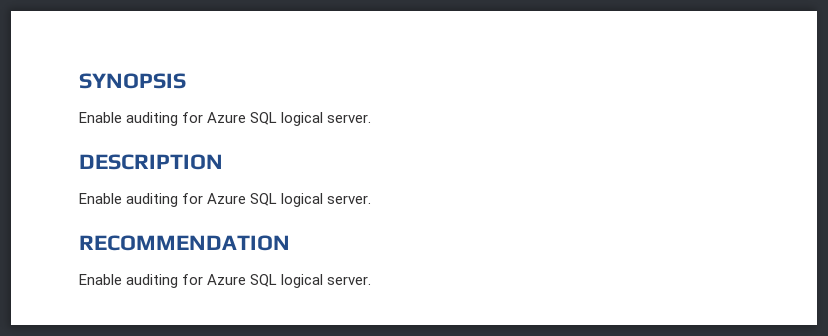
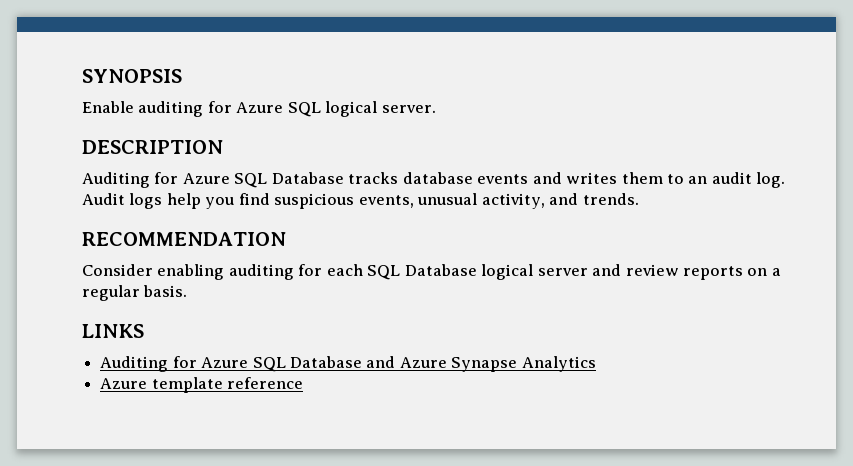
  DESCRIPTION
- Enable auditing for Azure SQL logical server.
+ Auditing for Azure SQL Database tracks database events and writes them to an audit log. Audit logs help you find suspicious events, unusual activity, and trends.
  RECOMMENDATION
- Enable auditing for Azure SQL logical server.
+ Consider enabling auditing for each SQL Database logical server and review reports on a regular basis.
+ LINKS
+ Auditing for Azure SQL Database and Azure Synapse Analytics
+ Azure template reference

